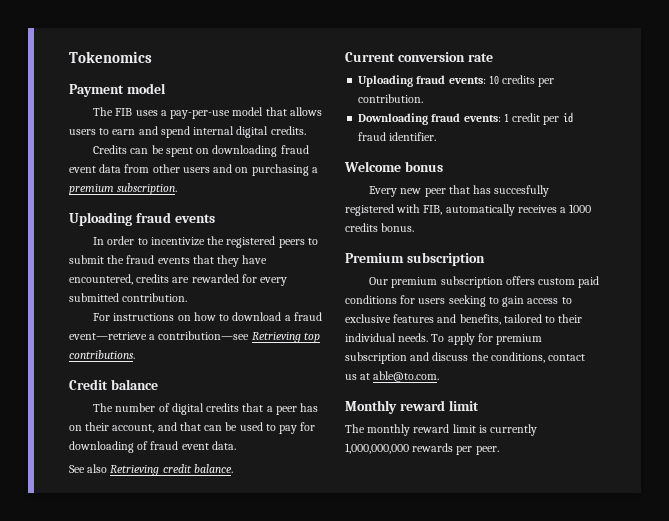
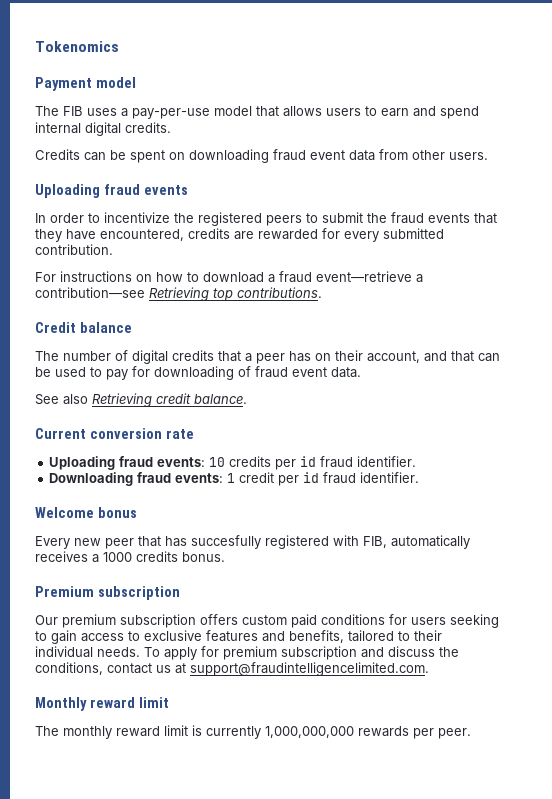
- Credits can be spent on downloading fraud event data from other users and on purchasing a premium subscription.
+ Credits can be spent on downloading fraud event data from other users.
- Uploading fraud events: 10 credits per contribution.
+ Uploading fraud events: 10 credits per id fraud identifier.
- To apply for premium subscription and discuss the conditions, contact us at able@to.com.
+ To apply for premium subscription and discuss the conditions, contact us at support@fraudintelligencelimited.com.

